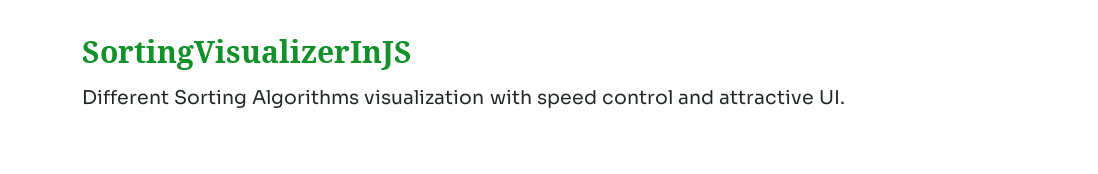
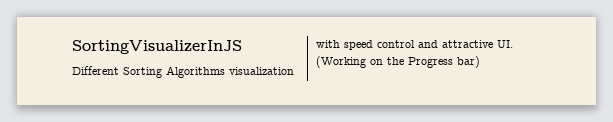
- Different Sorting Algorithms visualization with speed control and attractive UI.
+ Different Sorting Algorithms visualization with speed control and attractive UI. (Working on the Progress bar)

